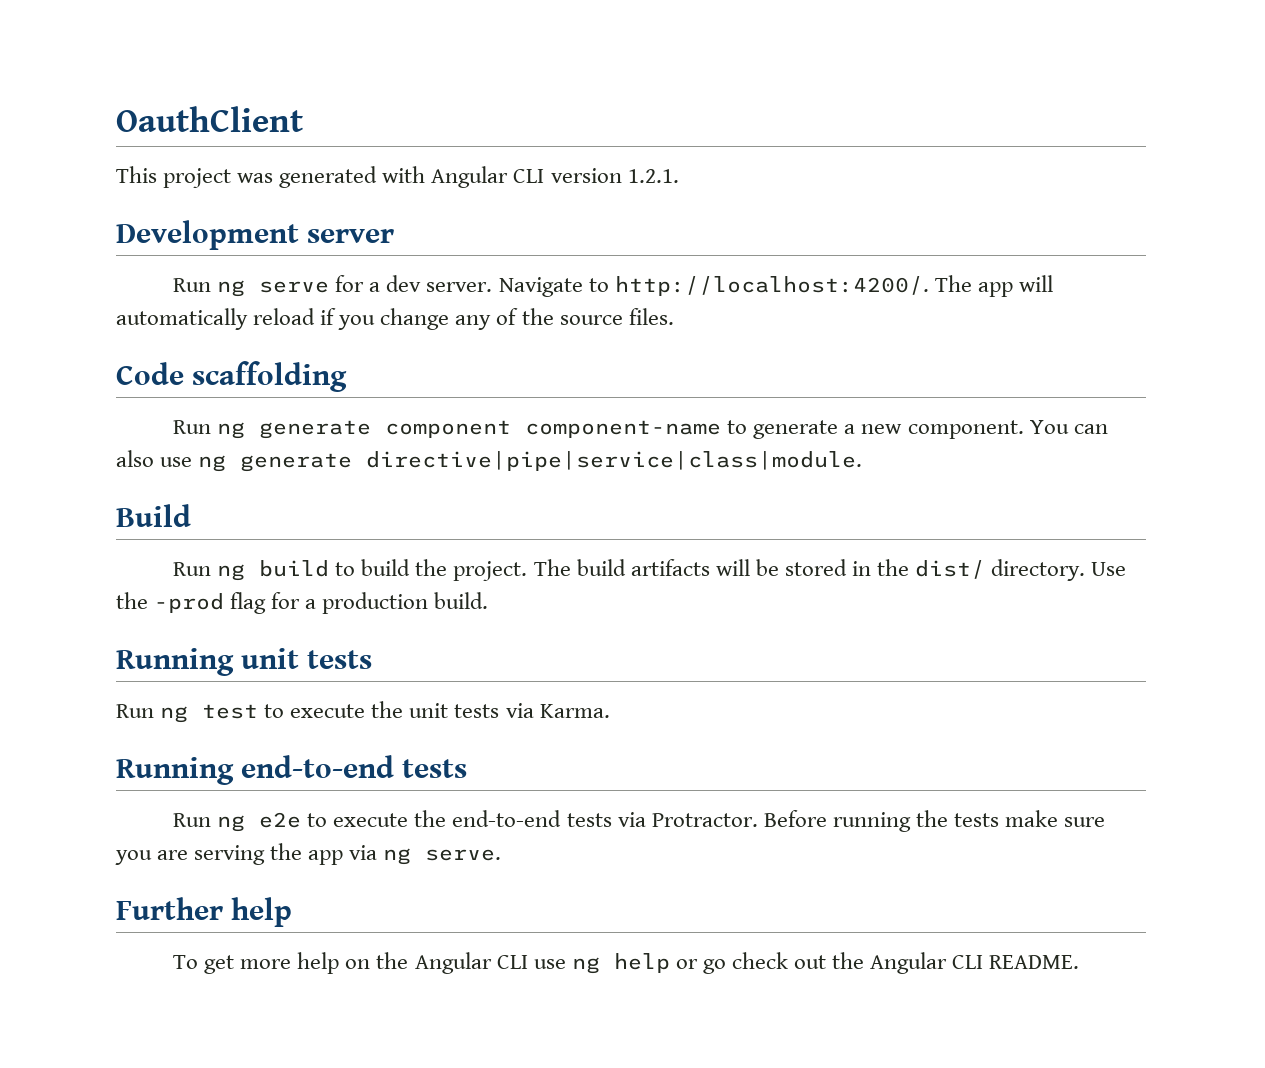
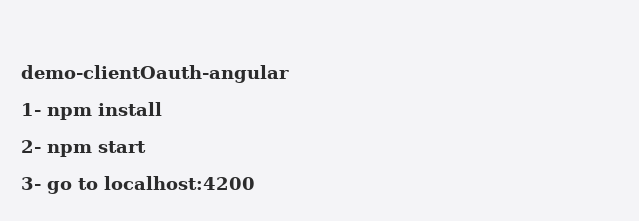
- OauthClient
- This project was generated with Angular CLI version 1.2.1.
- Development server
- Run ng serve for a dev server. Navigate to http://localhost:4200/. The app will automatically reload if you change any of the source files.
- Code scaffolding
- Run ng generate component component-name to generate a new component. You can also use ng generate directive|pipe|service|class|module.
- Build
- Run ng build to build the project. The build artifacts will be stored in the dist/ directory. Use the -prod flag for a production build.
- Running unit tests
- Run ng test to execute the unit tests via Karma.
- Running end-to-end tests
- Run ng e2e to execute the end-to-end tests via Protractor. Before running the tests make sure you are serving the app via ng serve.
- Further help
- To get more help on the Angular CLI use ng help or go check out the Angular CLI README.
+ demo-clientOauth-angular
+ 1- npm install
+ 2- npm start
+ 3- go to localhost:4200

